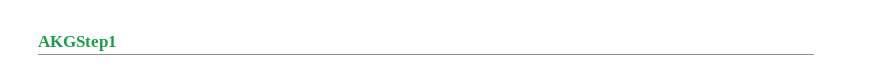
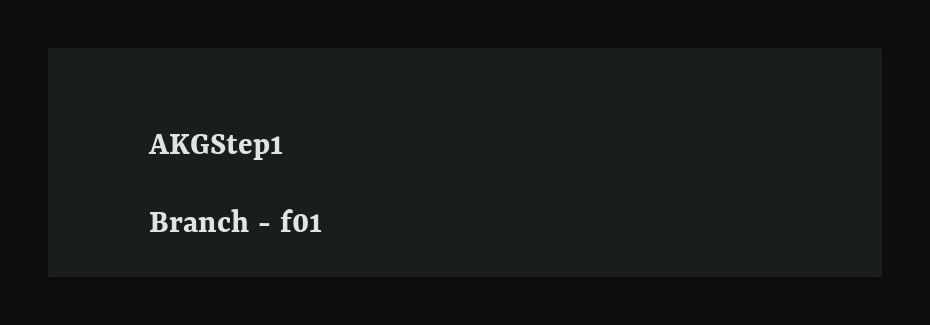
+ Branch - f01

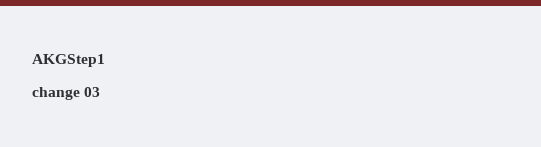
- Branch - f01
+ change 03

